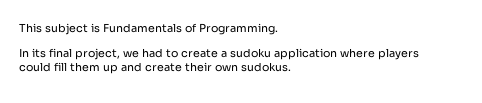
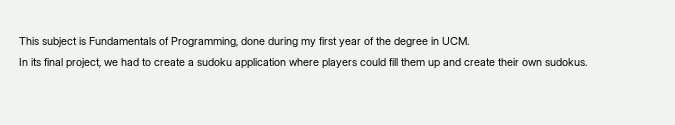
- This subject is Fundamentals of Programming.
+ This subject is Fundamentals of Programming, done during my first year of the degree in UCM.

